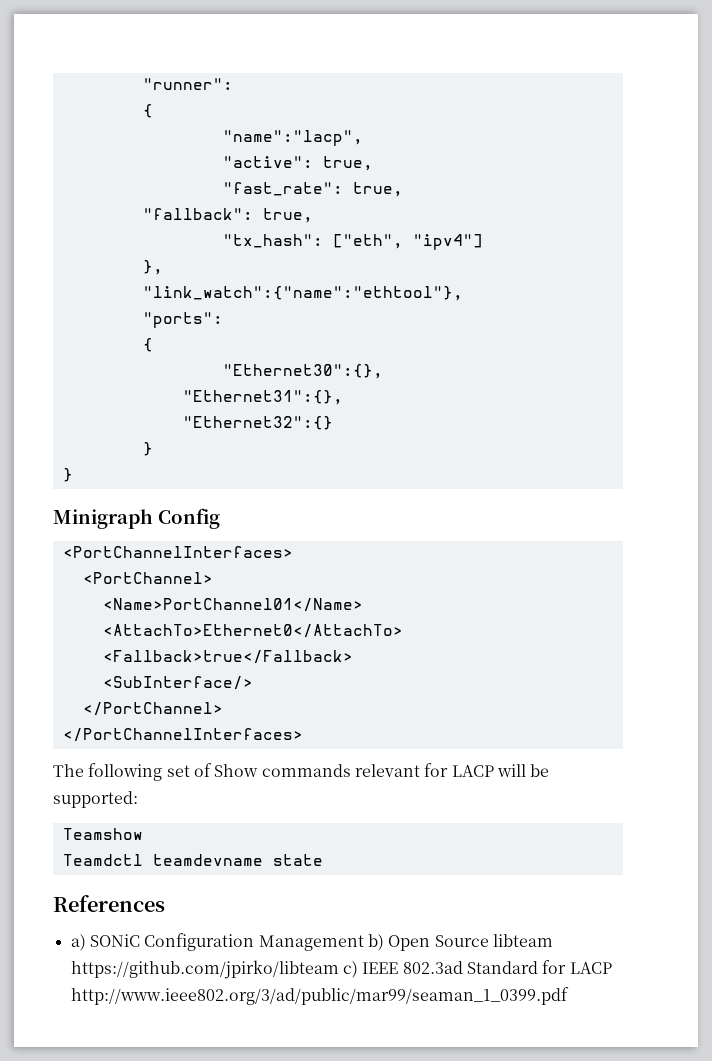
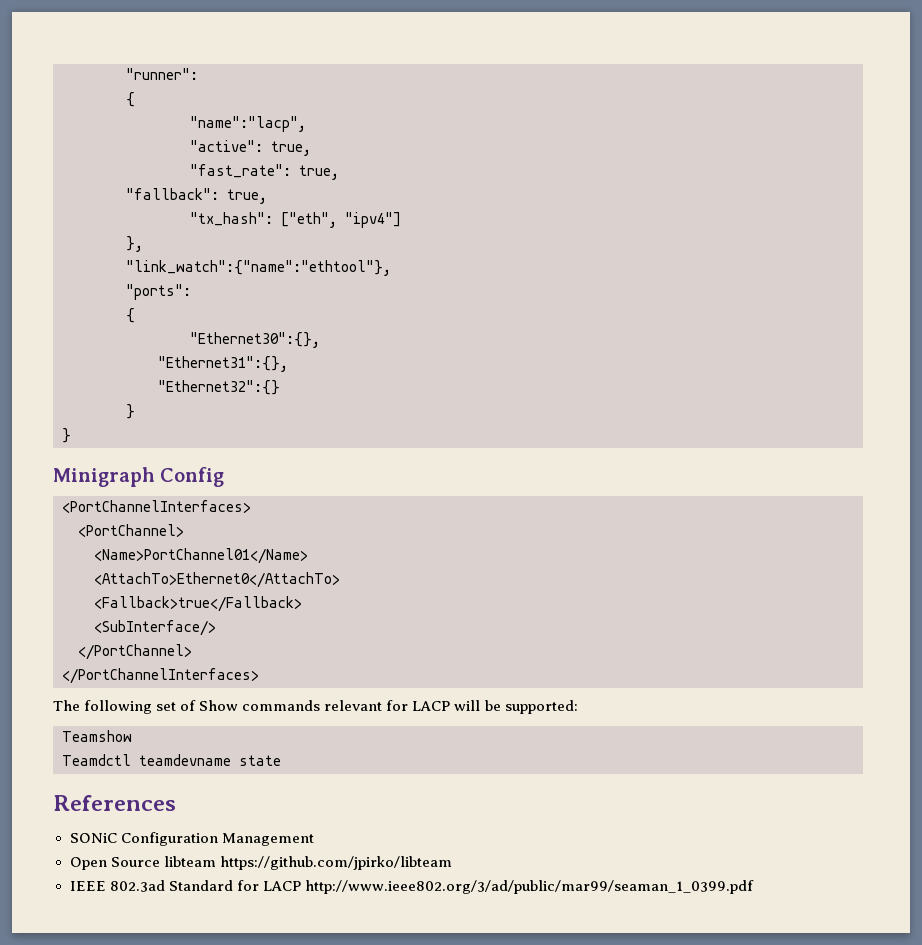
- a) SONiC Configuration Management b) Open Source libteam https://github.com/jpirko/libteam c) IEEE 802.3ad Standard for LACP http://www.ieee802.org/3/ad/public/mar99/seaman_1_0399.pdf
+ SONiC Configuration Management
+ Open Source libteam https://github.com/jpirko/libteam
+ IEEE 802.3ad Standard for LACP http://www.ieee802.org/3/ad/public/mar99/seaman_1_0399.pdf

